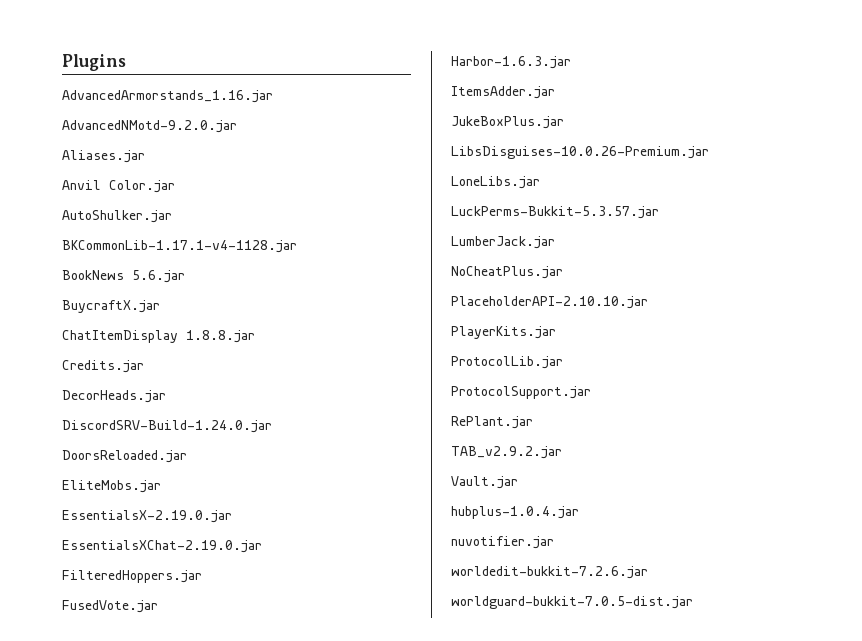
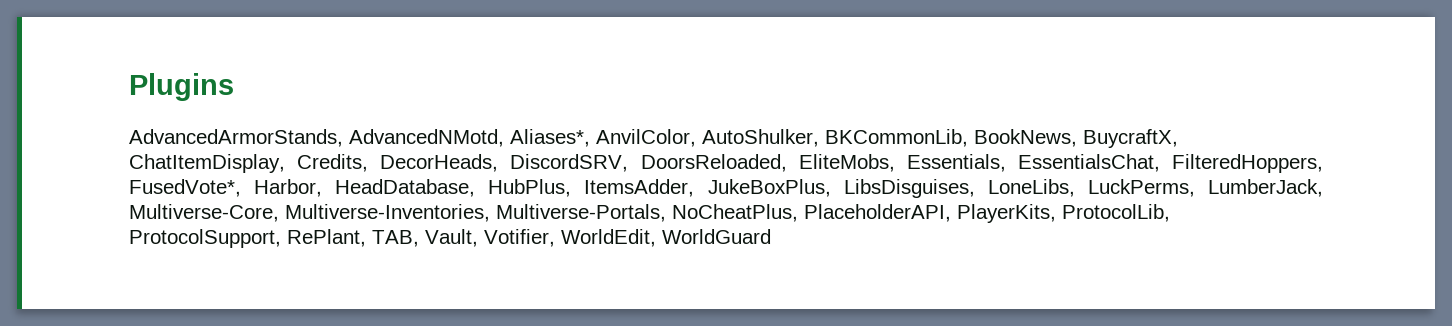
- AdvancedArmorstands_1.16.jar
- AdvancedNMotd-9.2.0.jar
- Aliases.jar
- Anvil Color.jar
- AutoShulker.jar
- BKCommonLib-1.17.1-v4-1128.jar
- BookNews 5.6.jar
- BuycraftX.jar
- ChatItemDisplay 1.8.8.jar
- Credits.jar
- DecorHeads.jar
- DiscordSRV-Build-1.24.0.jar
- DoorsReloaded.jar
- EliteMobs.jar
- EssentialsX-2.19.0.jar
- EssentialsXChat-2.19.0.jar
- FilteredHoppers.jar
- FusedVote.jar
- Harbor-1.6.3.jar
- ItemsAdder.jar
- JukeBoxPlus.jar
- LibsDisguises-10.0.26-Premium.jar
- LoneLibs.jar
- LuckPerms-Bukkit-5.3.57.jar
- LumberJack.jar
- NoCheatPlus.jar
- PlaceholderAPI-2.10.10.jar
- PlayerKits.jar
- ProtocolLib.jar
- ProtocolSupport.jar
- RePlant.jar
- TAB_v2.9.2.jar
- Vault.jar
- hubplus-1.0.4.jar
- nuvotifier.jar
- worldedit-bukkit-7.2.6.jar
- worldguard-bukkit-7.0.5-dist.jar
+ AdvancedArmorStands, AdvancedNMotd, Aliases*, AnvilColor, AutoShulker, BKCommonLib, BookNews, BuycraftX, ChatItemDisplay, Credits, DecorHeads, DiscordSRV, DoorsReloaded, EliteMobs, Essentials, EssentialsChat, FilteredHoppers, FusedVote*, Harbor, HeadDatabase, HubPlus, ItemsAdder, JukeBoxPlus, LibsDisguises, LoneLibs, LuckPerms, LumberJack, Multiverse-Core, Multiverse-Inventories, Multiverse-Portals, NoCheatPlus, PlaceholderAPI, PlayerKits, ProtocolLib, ProtocolSupport, RePlant, TAB, Vault, Votifier, WorldEdit, WorldGuard

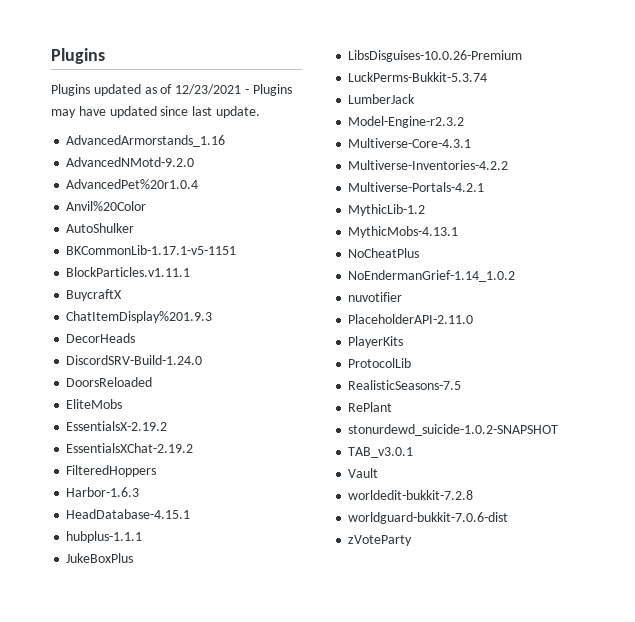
- AdvancedArmorStands, AdvancedNMotd, Aliases*, AnvilColor, AutoShulker, BKCommonLib, BookNews, BuycraftX, ChatItemDisplay, Credits, DecorHeads, DiscordSRV, DoorsReloaded, EliteMobs, Essentials, EssentialsChat, FilteredHoppers, FusedVote*, Harbor, HeadDatabase, HubPlus, ItemsAdder, JukeBoxPlus, LibsDisguises, LoneLibs, LuckPerms, LumberJack, Multiverse-Core, Multiverse-Inventories, Multiverse-Portals, NoCheatPlus, PlaceholderAPI, PlayerKits, ProtocolLib, ProtocolSupport, RePlant, TAB, Vault, Votifier, WorldEdit, WorldGuard
+ Plugins updated as of 12/23/2021 - Plugins may have updated since last update.
+ AdvancedArmorstands_1.16
+ AdvancedNMotd-9.2.0
+ AdvancedPet%20r1.0.4
+ Anvil%20Color
+ AutoShulker
+ BKCommonLib-1.17.1-v5-1151
+ BlockParticles.v1.11.1
+ BuycraftX
+ ChatItemDisplay%201.9.3
+ DecorHeads
+ DiscordSRV-Build-1.24.0
+ DoorsReloaded
+ EliteMobs
+ EssentialsX-2.19.2
+ EssentialsXChat-2.19.2
+ FilteredHoppers
+ Harbor-1.6.3
+ HeadDatabase-4.15.1
+ hubplus-1.1.1
+ JukeBoxPlus
+ LibsDisguises-10.0.26-Premium
+ LuckPerms-Bukkit-5.3.74
+ LumberJack
+ Model-Engine-r2.3.2
+ Multiverse-Core-4.3.1
+ Multiverse-Inventories-4.2.2
+ Multiverse-Portals-4.2.1
+ MythicLib-1.2
+ MythicMobs-4.13.1
+ NoCheatPlus
+ NoEndermanGrief-1.14_1.0.2
+ nuvotifier
+ PlaceholderAPI-2.11.0
+ PlayerKits
+ ProtocolLib
+ RealisticSeasons-7.5
+ RePlant
+ stonurdewd_suicide-1.0.2-SNAPSHOT
+ TAB_v3.0.1
+ Vault
+ worldedit-bukkit-7.2.8
+ worldguard-bukkit-7.0.6-dist
+ zVoteParty

